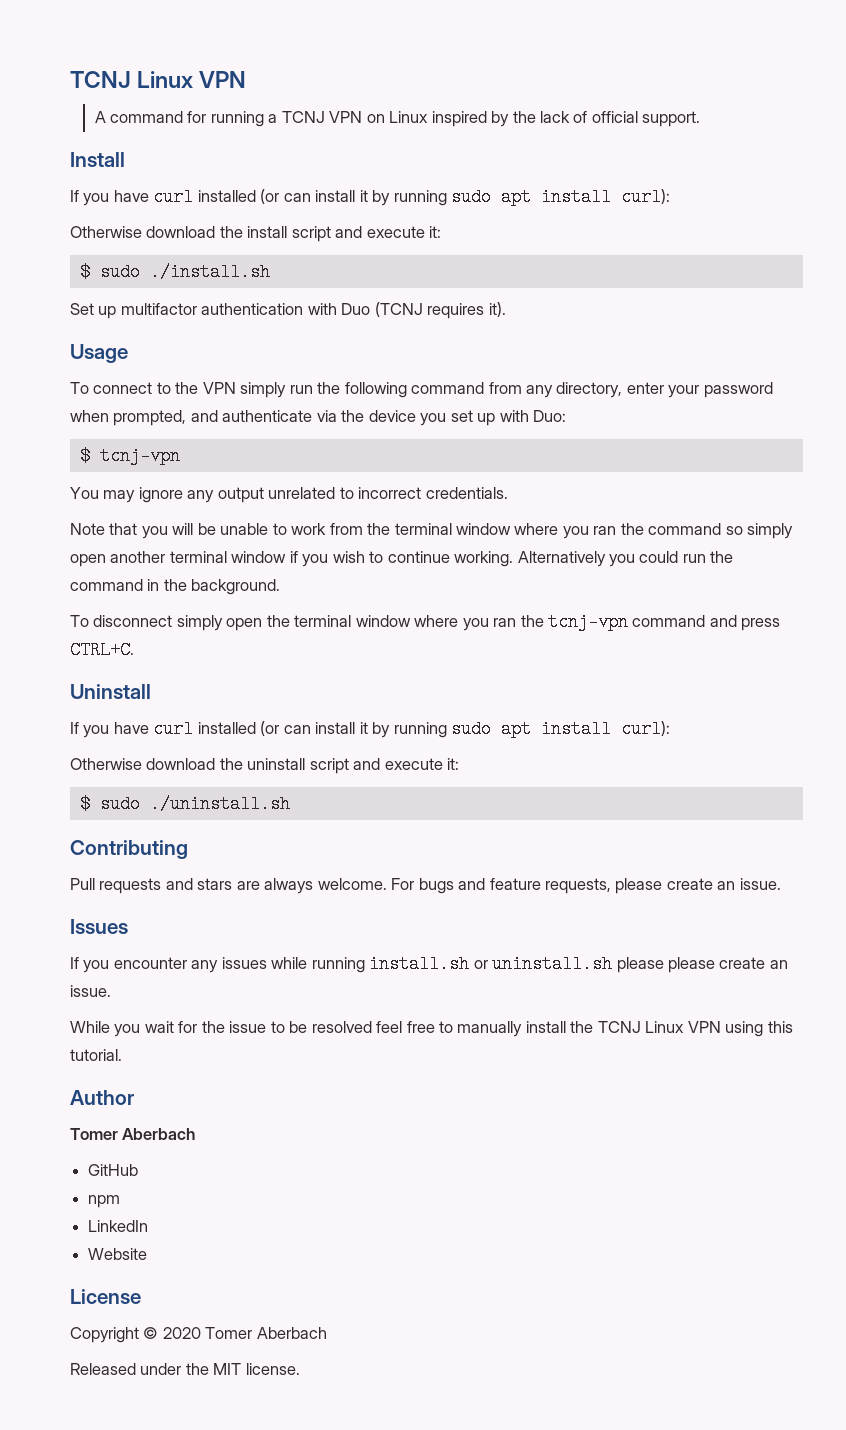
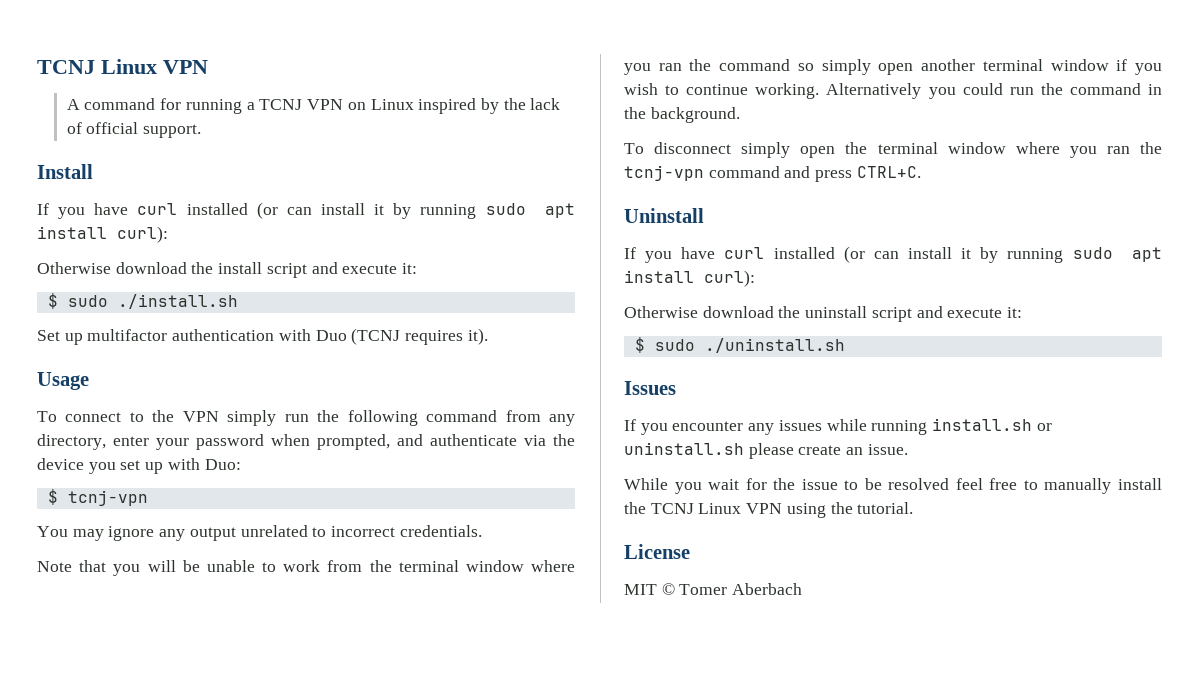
- Contributing
- Pull requests and stars are always welcome. For bugs and feature requests, please create an issue.
- If you encounter any issues while running install.sh or uninstall.sh please please create an issue.
+ If you encounter any issues while running install.sh or uninstall.sh please create an issue.
- While you wait for the issue to be resolved feel free to manually install the TCNJ Linux VPN using this tutorial.
+ While you wait for the issue to be resolved feel free to manually install the TCNJ Linux VPN using the tutorial.
- Author
- Tomer Aberbach
- GitHub
- npm
- LinkedIn
- Website
  License
- Copyright © 2020 Tomer Aberbach
- Released under the MIT license.
+ MIT © Tomer Aberbach

